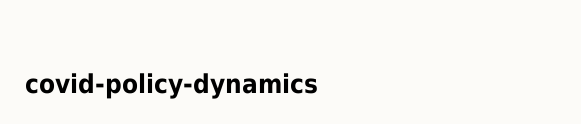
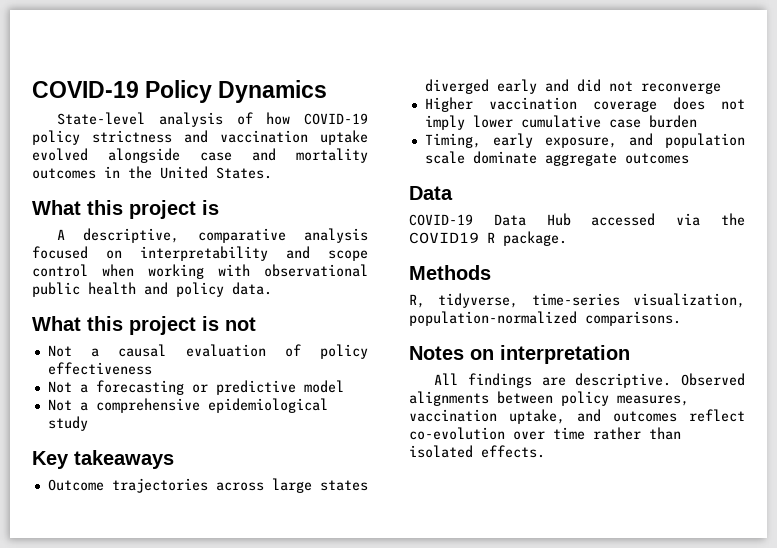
- covid-policy-dynamics
+ COVID-19 Policy Dynamics
+ State-level analysis of how COVID-19 policy strictness and vaccination uptake evolved alongside case and mortality outcomes in the United States.
+ What this project is
+ A descriptive, comparative analysis focused on interpretability and scope control when working with observational public health and policy data.
+ What this project is not
+ Not a causal evaluation of policy effectiveness
+ Not a forecasting or predictive model
+ Not a comprehensive epidemiological study
+ Key takeaways
+ Outcome trajectories across large states diverged early and did not reconverge
+ Higher vaccination coverage does not imply lower cumulative case burden
+ Timing, early exposure, and population scale dominate aggregate outcomes
+ Data
+ COVID-19 Data Hub accessed via the COVID19 R package.
+ Methods
+ R, tidyverse, time-series visualization, population-normalized comparisons.
+ Notes on interpretation
+ All findings are descriptive. Observed alignments between policy measures, vaccination uptake, and outcomes reflect co-evolution over time rather than isolated effects.

